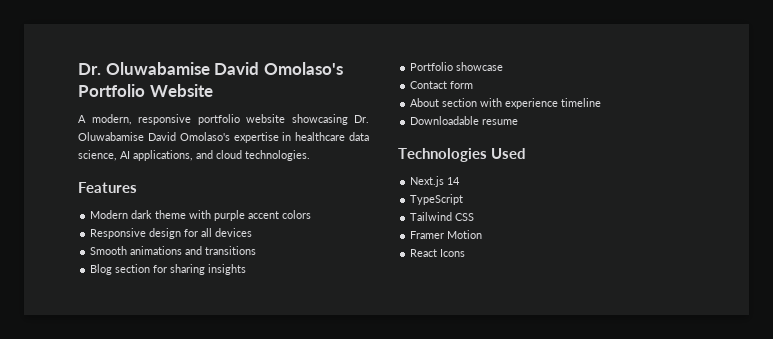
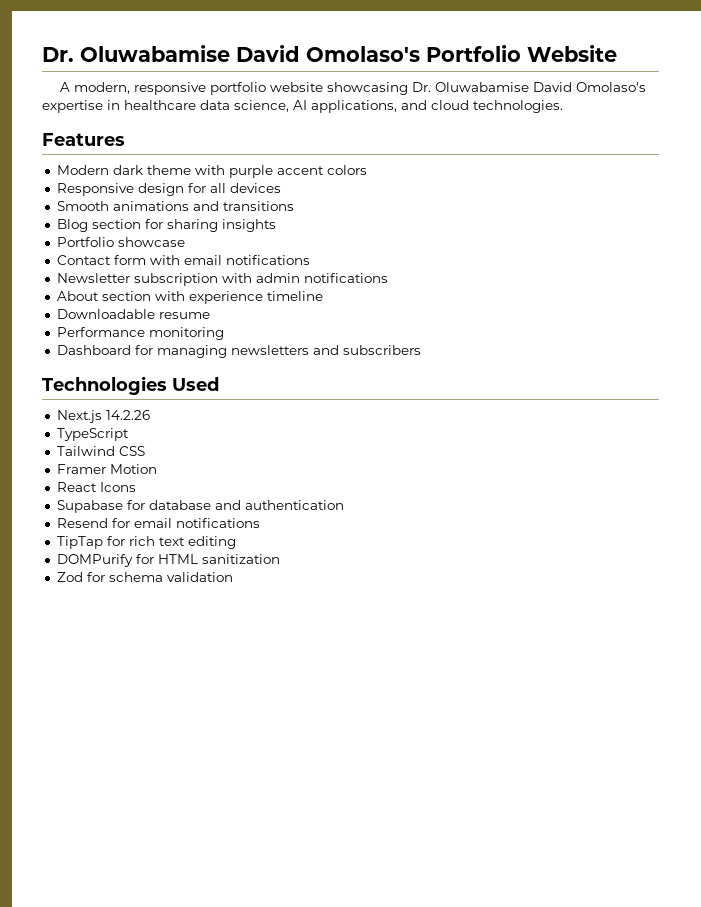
- Contact form
+ Contact form with email notifications
+ Newsletter subscription with admin notifications
+ Performance monitoring
+ Dashboard for managing newsletters and subscribers
- Next.js 14
+ Next.js 14.2.26
+ Supabase for database and authentication
+ Resend for email notifications
+ TipTap for rich text editing
+ DOMPurify for HTML sanitization
+ Zod for schema validation

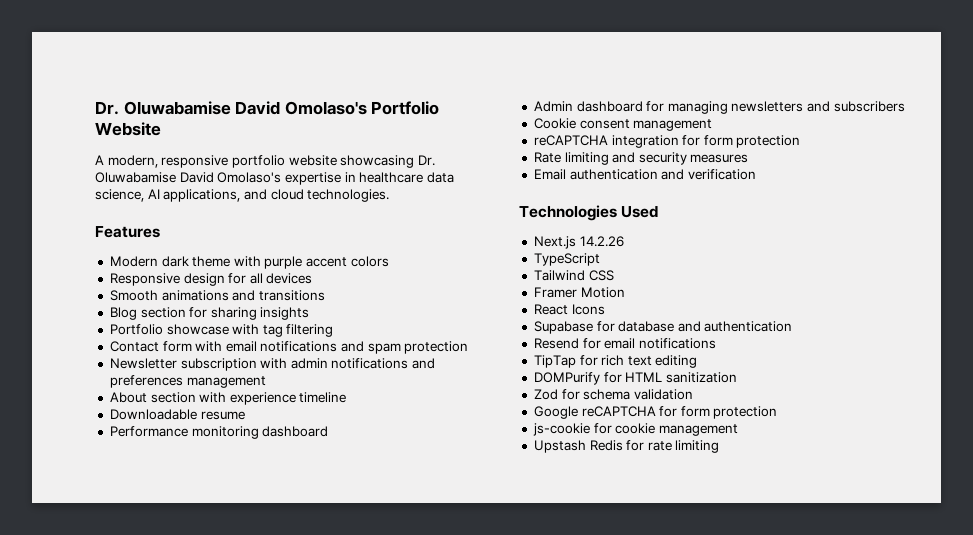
- Portfolio showcase
+ Portfolio showcase with tag filtering
- Contact form with email notifications
+ Contact form with email notifications and spam protection
- Newsletter subscription with admin notifications
+ Newsletter subscription with admin notifications and preferences management
- Performance monitoring
- Dashboard for managing newsletters and subscribers
+ Performance monitoring dashboard
+ Admin dashboard for managing newsletters and subscribers
+ Cookie consent management
+ reCAPTCHA integration for form protection
+ Rate limiting and security measures
+ Email authentication and verification
+ Google reCAPTCHA for form protection
+ js-cookie for cookie management
+ Upstash Redis for rate limiting

